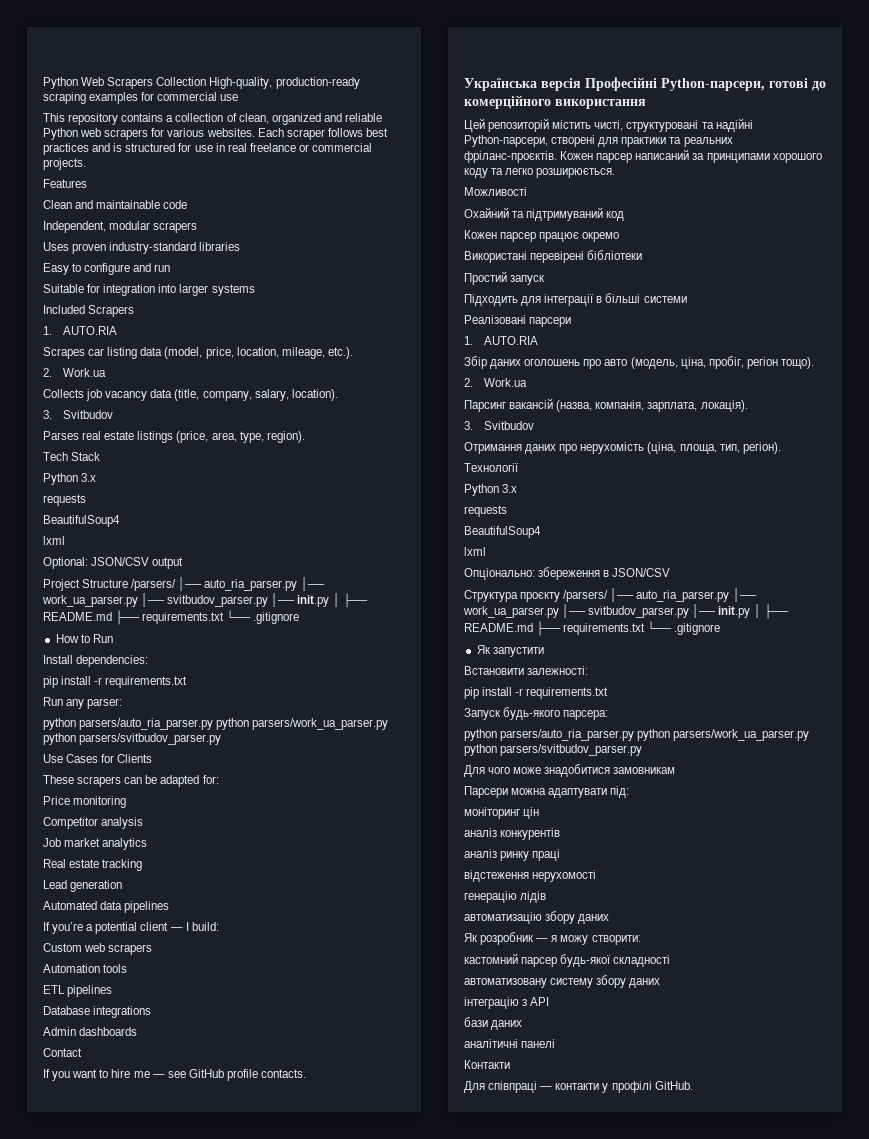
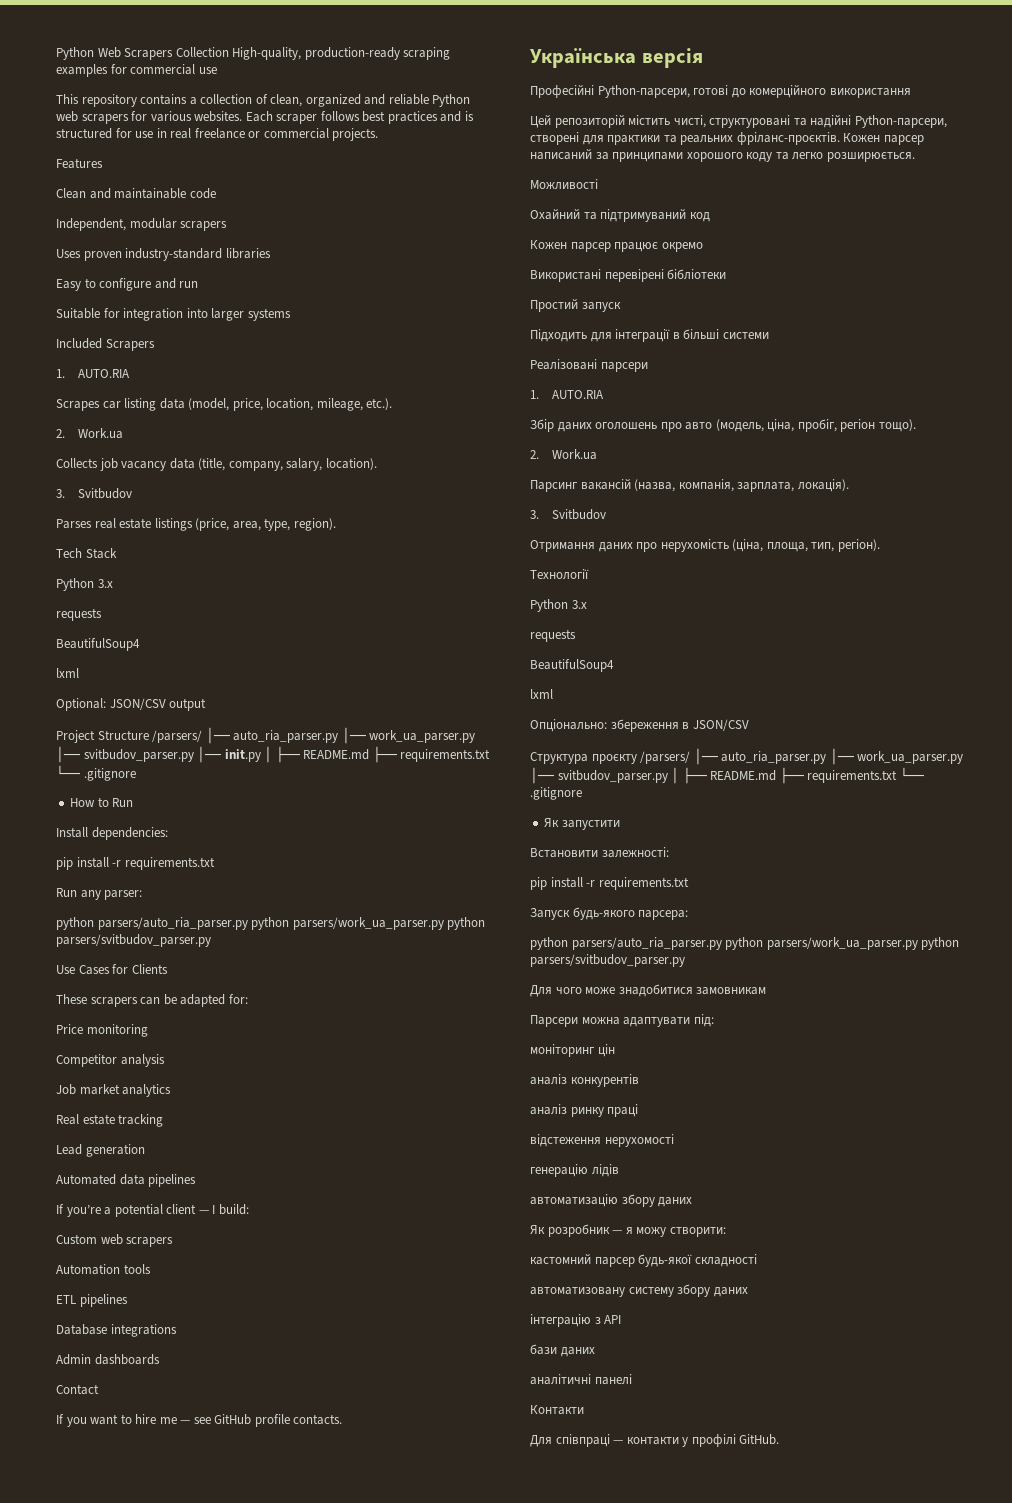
- Українська версія Професійні Python-парсери, готові до комерційного використання
+ Українська версія
+ Професійні Python-парсери, готові до комерційного використання
- Структура проєкту /parsers/ │── auto_ria_parser.py │── work_ua_parser.py │── svitbudov_parser.py │── init.py │ ├── README.md ├── requirements.txt └── .gitignore
+ Структура проєкту /parsers/ │── auto_ria_parser.py │── work_ua_parser.py │── svitbudov_parser.py │ ├── README.md ├── requirements.txt └── .gitignore

